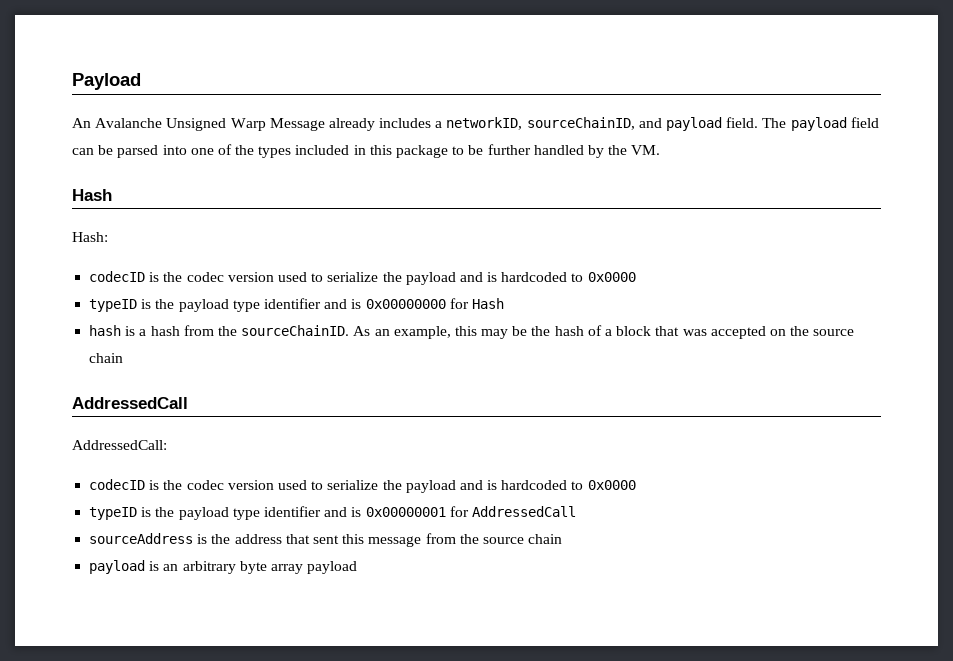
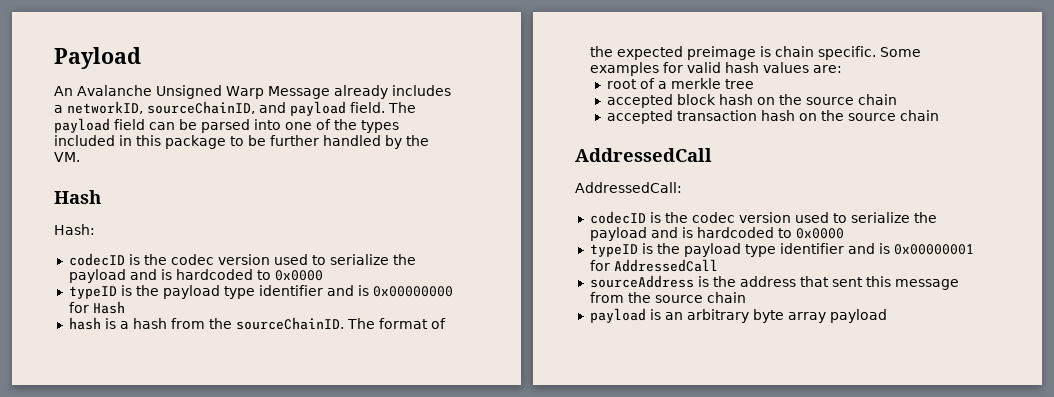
- As an example, this may be the hash of a block that was accepted on the source chain
+ The format of the expected preimage is chain specific. Some examples for valid hash values are:
+ root of a merkle tree
+ accepted block hash on the source chain
+ accepted transaction hash on the source chain

